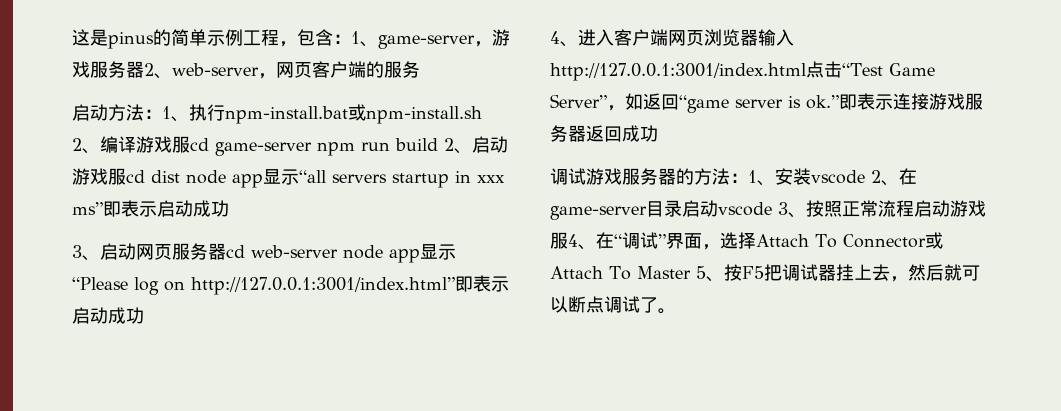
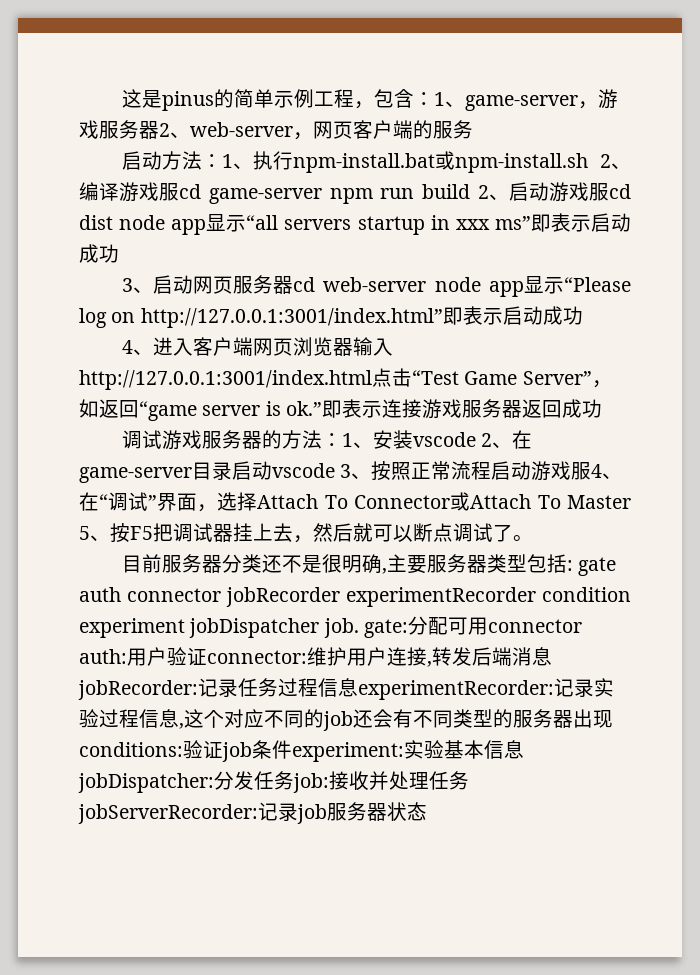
+ 目前服务器分类还不是很明确,主要服务器类型包括: gate auth connector jobRecorder experimentRecorder condition experiment jobDispatcher job. gate:分配可用connector auth:用户验证connector:维护用户连接,转发后端消息jobRecorder:记录任务过程信息experimentRecorder:记录实验过程信息,这个对应不同的job还会有不同类型的服务器出现conditions:验证job条件experiment:实验基本信息jobDispatcher:分发任务job:接收并处理任务jobServerRecorder:记录job服务器状态

